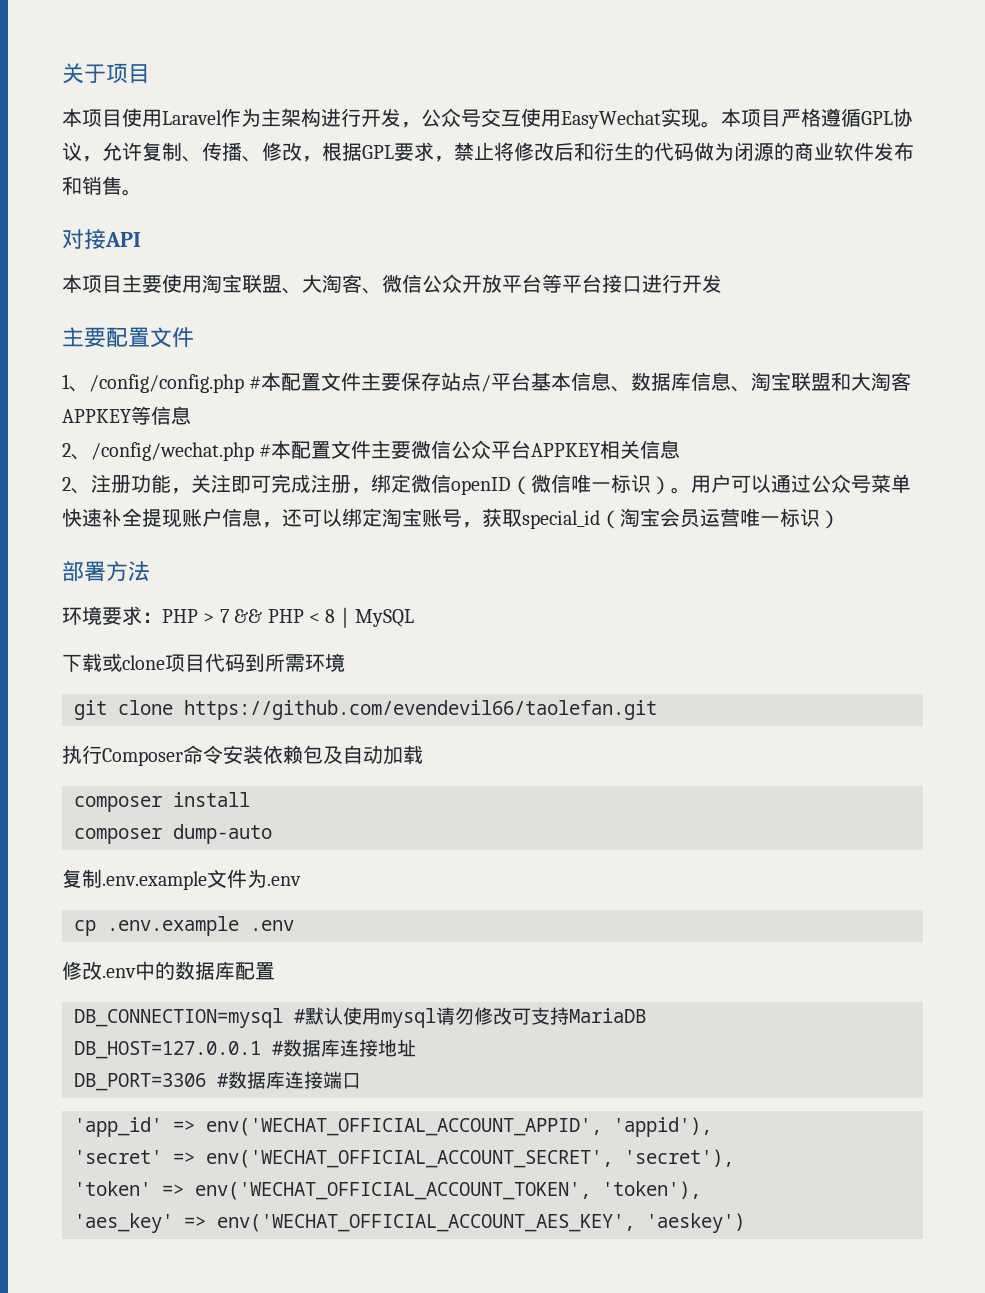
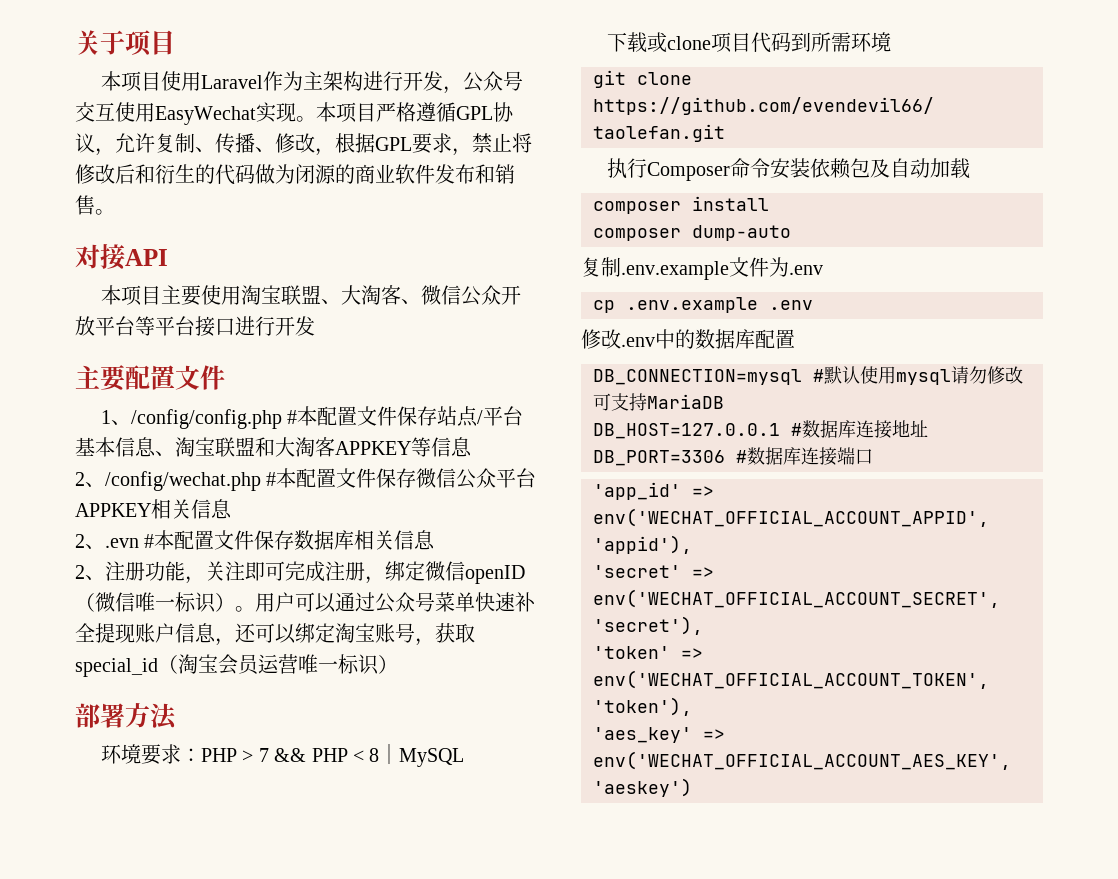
- 1、/config/config.php #本配置文件主要保存站点/平台基本信息、数据库信息、淘宝联盟和大淘客APPKEY等信息
+ 1、/config/config.php #本配置文件保存站点/平台基本信息、淘宝联盟和大淘客APPKEY等信息
- 2、/config/wechat.php #本配置文件主要微信公众平台APPKEY相关信息
+ 2、/config/wechat.php #本配置文件保存微信公众平台APPKEY相关信息
+ 2、.evn #本配置文件保存数据库相关信息

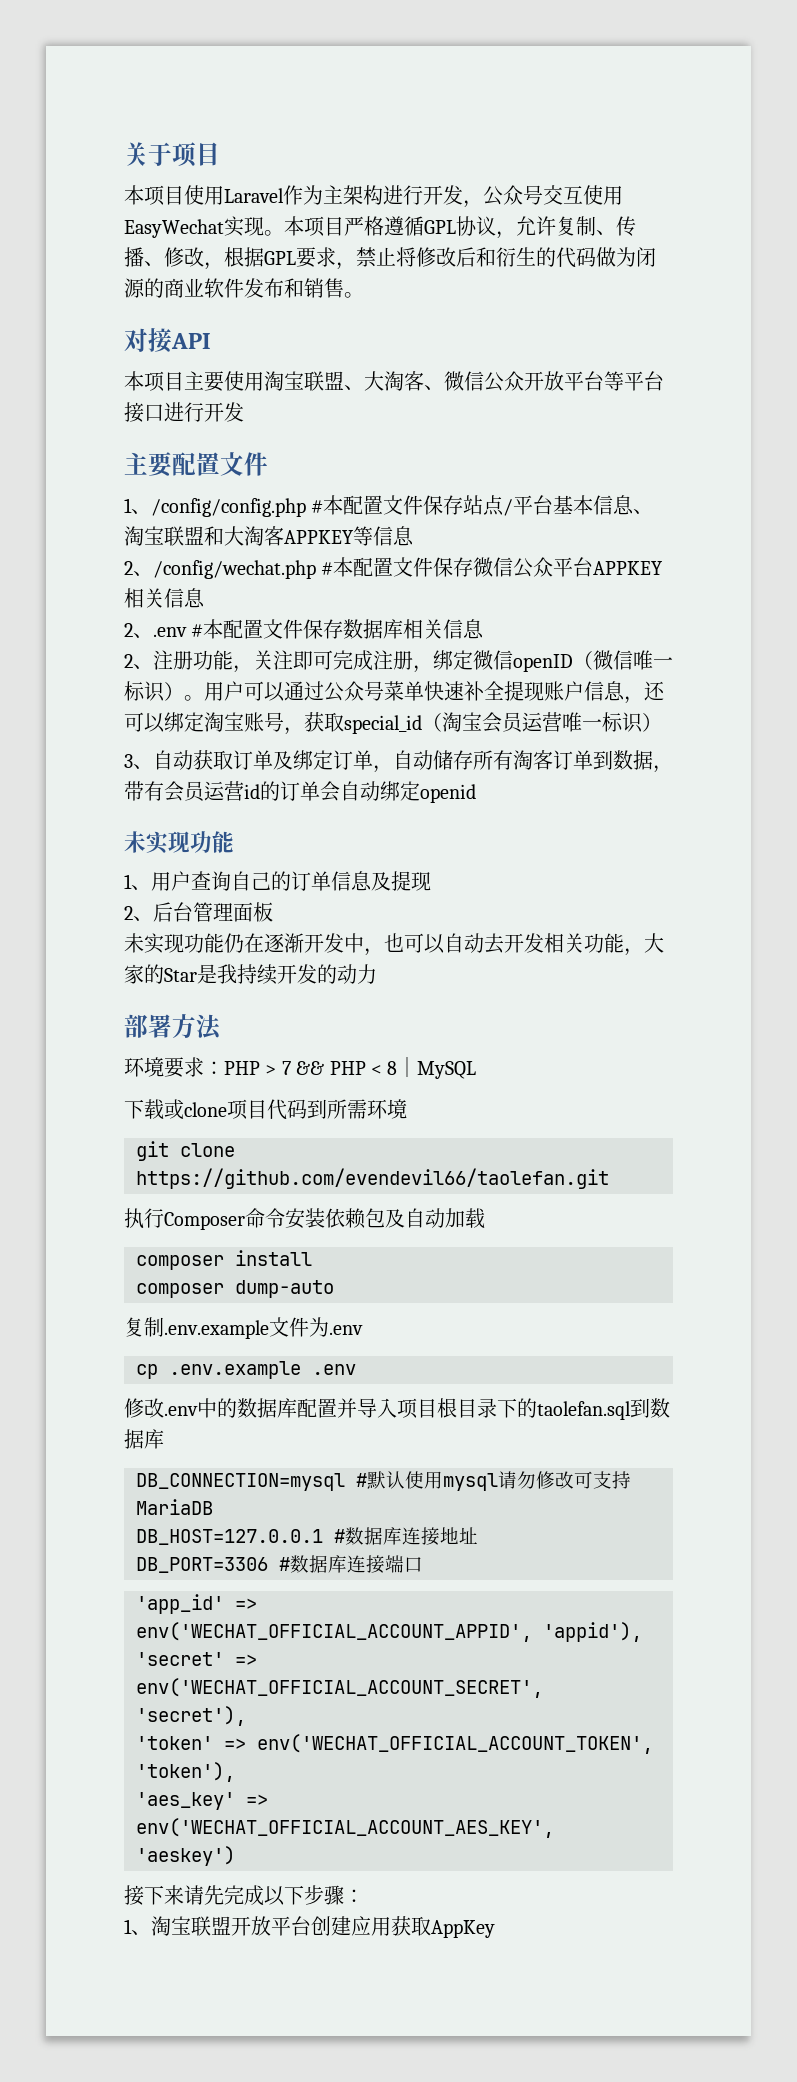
- 2、.evn #本配置文件保存数据库相关信息
+ 2、.env #本配置文件保存数据库相关信息
+ 3、自动获取订单及绑定订单，自动储存所有淘客订单到数据，带有会员运营id的订单会自动绑定openid
+ 未实现功能
+ 1、用户查询自己的订单信息及提现
+ 2、后台管理面板
+ 未实现功能仍在逐渐开发中，也可以自动去开发相关功能，大家的Star是我持续开发的动力
- 修改.env中的数据库配置
+ 修改.env中的数据库配置并导入项目根目录下的taolefan.sql到数据库
+ 接下来请先完成以下步骤：
+ 1、淘宝联盟开放平台创建应用获取AppKey

